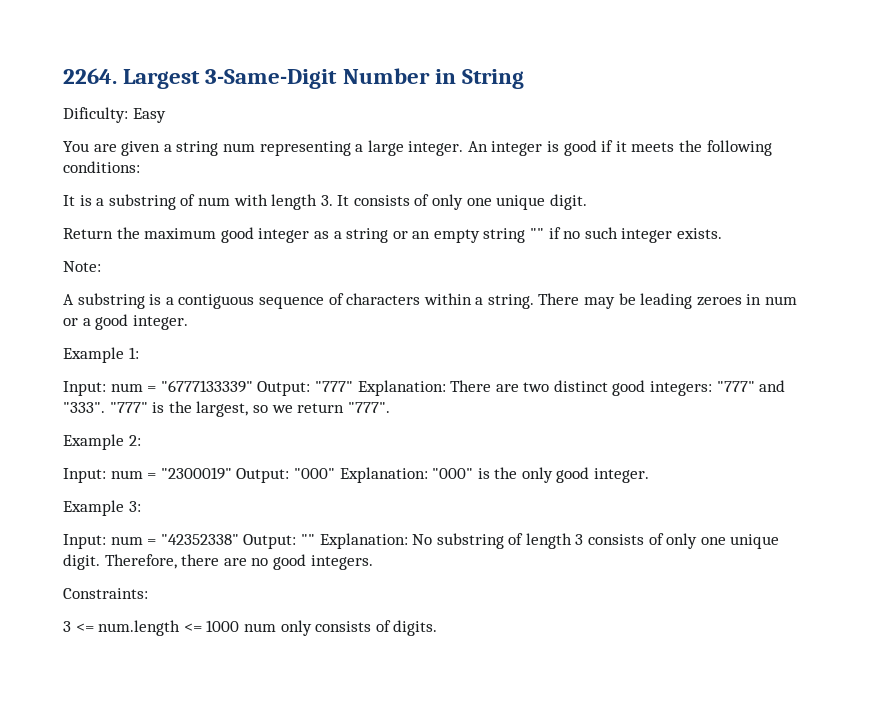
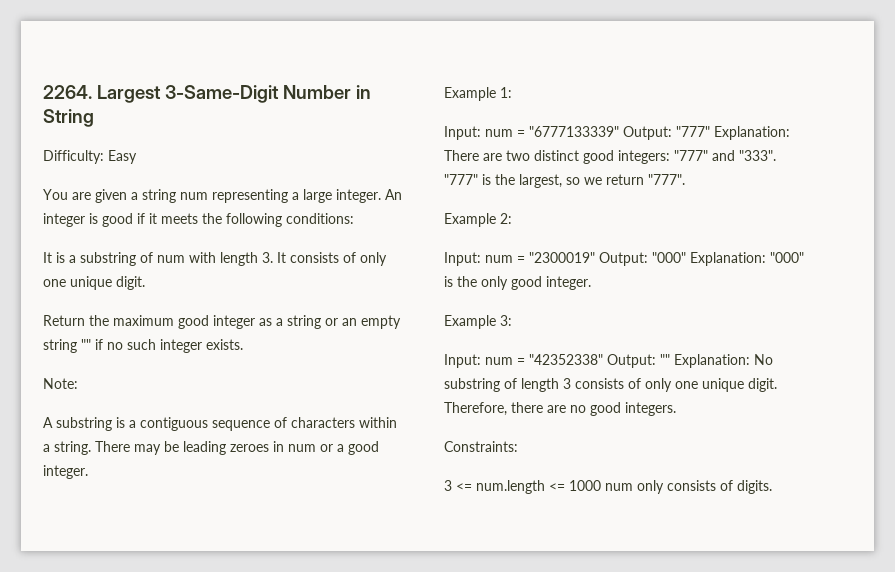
- Dificulty: Easy
+ Difficulty: Easy

